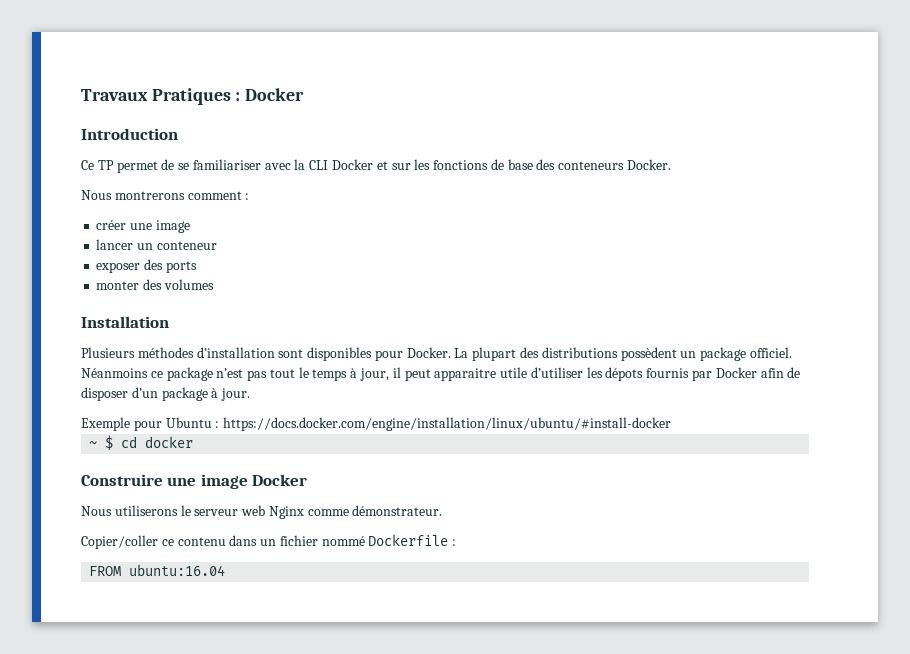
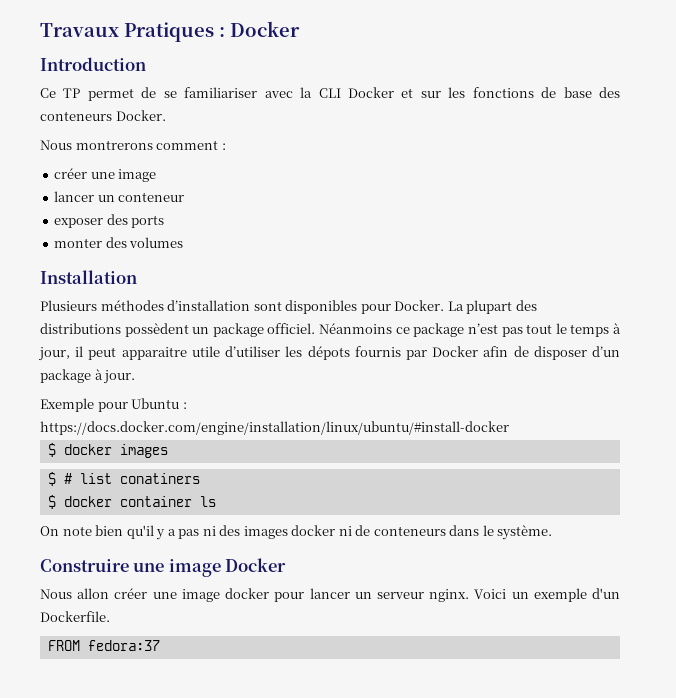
- ~ $ cd docker
+ $ docker images
+ $ # list conatiners
+ $ docker container ls
+ On note bien qu'il y a pas ni des images docker ni de conteneurs dans le système.
- Nous utiliserons le serveur web Nginx comme démonstrateur.
- Copier/coller ce contenu dans un fichier nommé Dockerfile :
+ Nous allon créer une image docker pour lancer un serveur nginx. Voici un exemple d'un Dockerfile.
- FROM ubuntu:16.04
+ FROM fedora:37

